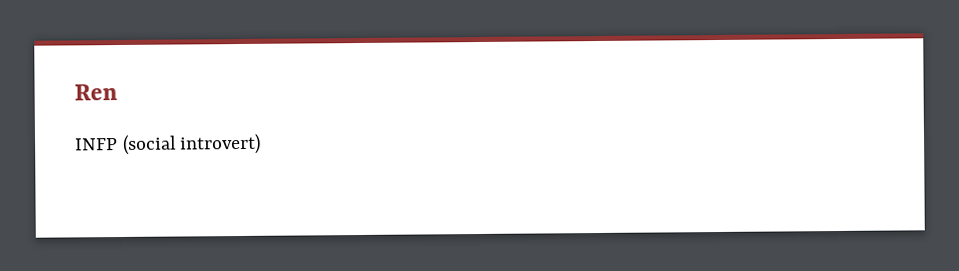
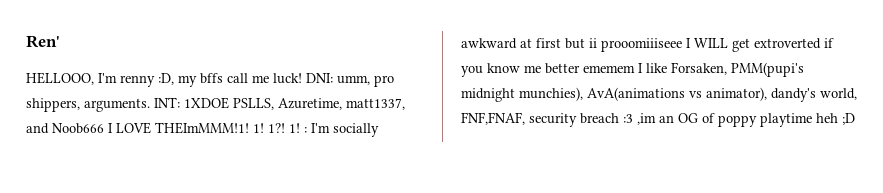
- Ren
- INFP (social introvert)
+ Ren'
+ HELLOOO, I'm renny :D, my bffs call me luck! DNI: umm, pro shippers, arguments. INT: 1XDOE PSLLS, Azuretime, matt1337, and Noob666 I LOVE THEImMMM!1! 1! 1?! 1! : I'm socially awkward at first but ii prooomiiiseee I WILL get extroverted if you know me better ememem I like Forsaken, PMM(pupi's midnight munchies), AvA(animations vs animator), dandy's world, FNF,FNAF, security breach :3 ,im an OG of poppy playtime heh ;D

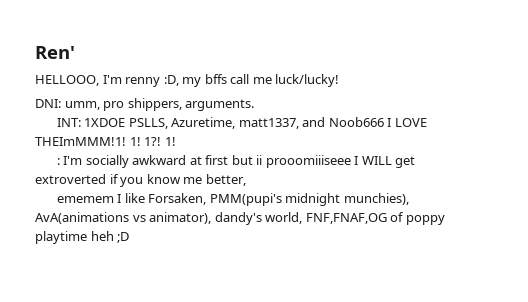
- HELLOOO, I'm renny :D, my bffs call me luck! DNI: umm, pro shippers, arguments. INT: 1XDOE PSLLS, Azuretime, matt1337, and Noob666 I LOVE THEImMMM!1!
+ HELLOOO, I'm renny :D, my bffs call me luck/lucky!
+ DNI: umm, pro shippers, arguments.
+ INT: 1XDOE PSLLS, Azuretime, matt1337, and Noob666 I LOVE THEImMMM!1!
- 1?! 1! : I'm socially awkward at first but ii prooomiiiseee I WILL get extroverted if you know me better ememem I like Forsaken, PMM(pupi's midnight munchies), AvA(animations vs animator), dandy's world, FNF,FNAF, security breach :3 ,im an OG of poppy playtime heh ;D
+ 1?! 1!
+ : I'm socially awkward at first but ii prooomiiiseee I WILL get extroverted if you know me better,
+ ememem I like Forsaken, PMM(pupi's midnight munchies), AvA(animations vs animator), dandy's world, FNF,FNAF,OG of poppy playtime heh ;D

